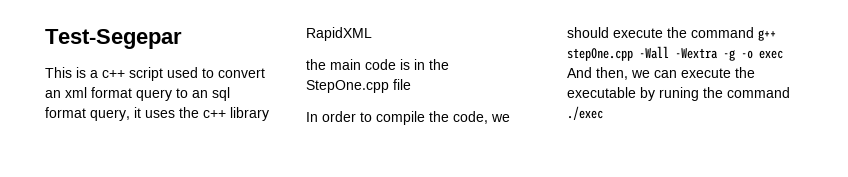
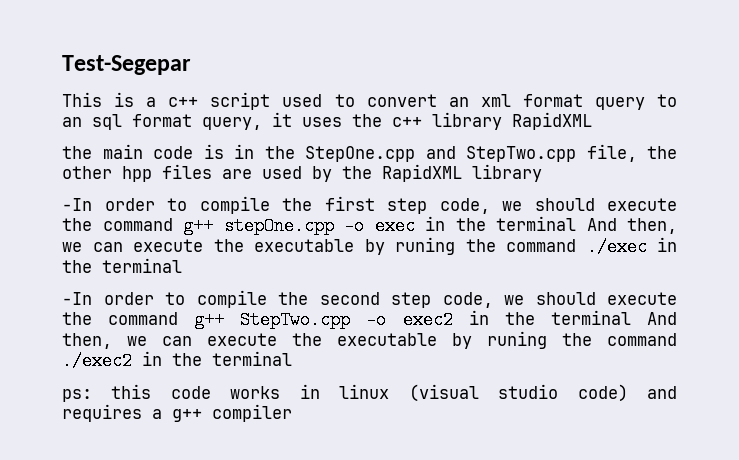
- the main code is in the StepOne.cpp file
- In order to compile the code, we should execute the command g++ stepOne.cpp -Wall -Wextra -g -o exec And then, we can execute the executable by runing the command ./exec
+ the main code is in the StepOne.cpp and StepTwo.cpp file, the other hpp files are used by the RapidXML library
+ -In order to compile the first step code, we should execute the command g++ stepOne.cpp -o exec in the terminal And then, we can execute the executable by runing the command ./exec in the terminal
+ -In order to compile the second step code, we should execute the command g++ StepTwo.cpp -o exec2 in the terminal And then, we can execute the executable by runing the command ./exec2 in the terminal
+ ps: this code works in linux (visual studio code) and requires a g++ compiler

